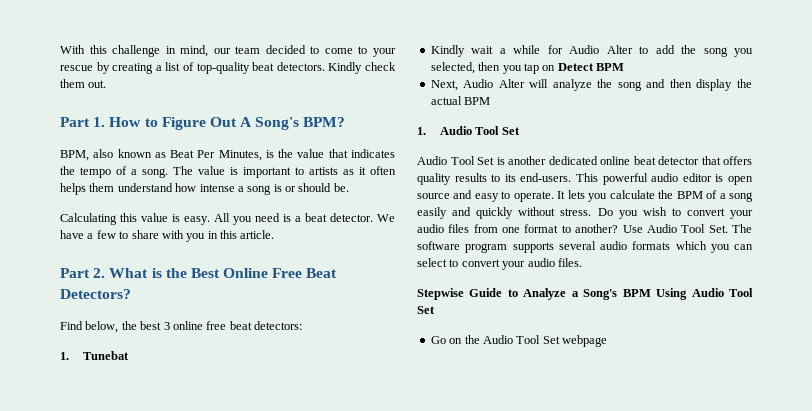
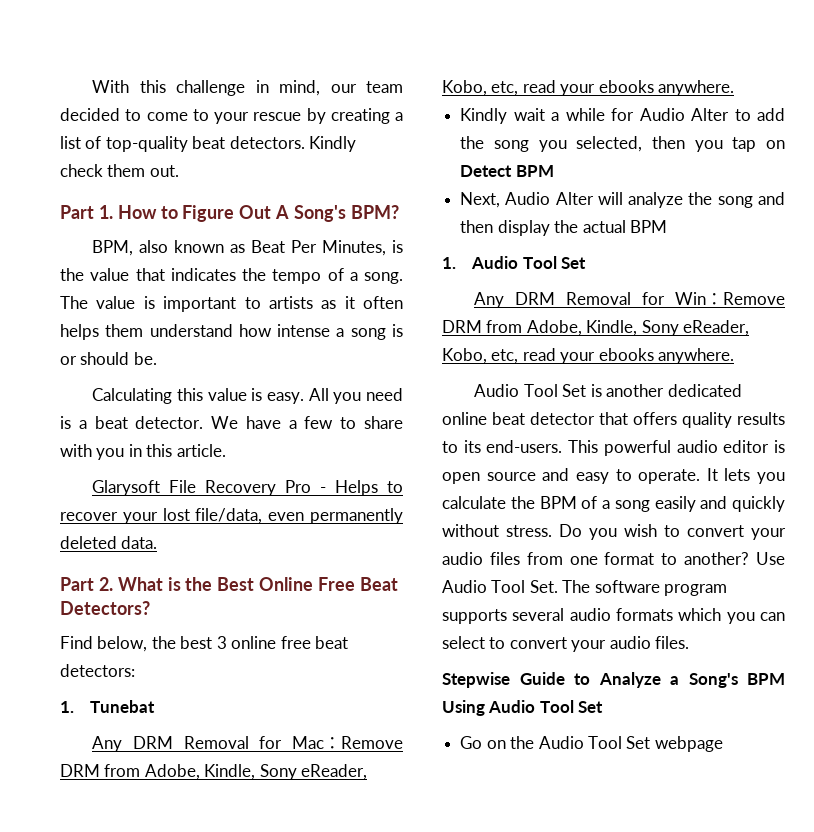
+ Glarysoft File Recovery Pro - Helps to recover your lost file/data, even permanently deleted data.
+ Any DRM Removal for Mac：Remove DRM from Adobe, Kindle, Sony eReader, Kobo, etc, read your ebooks anywhere.
+ Any DRM Removal for Win：Remove DRM from Adobe, Kindle, Sony eReader, Kobo, etc, read your ebooks anywhere.

